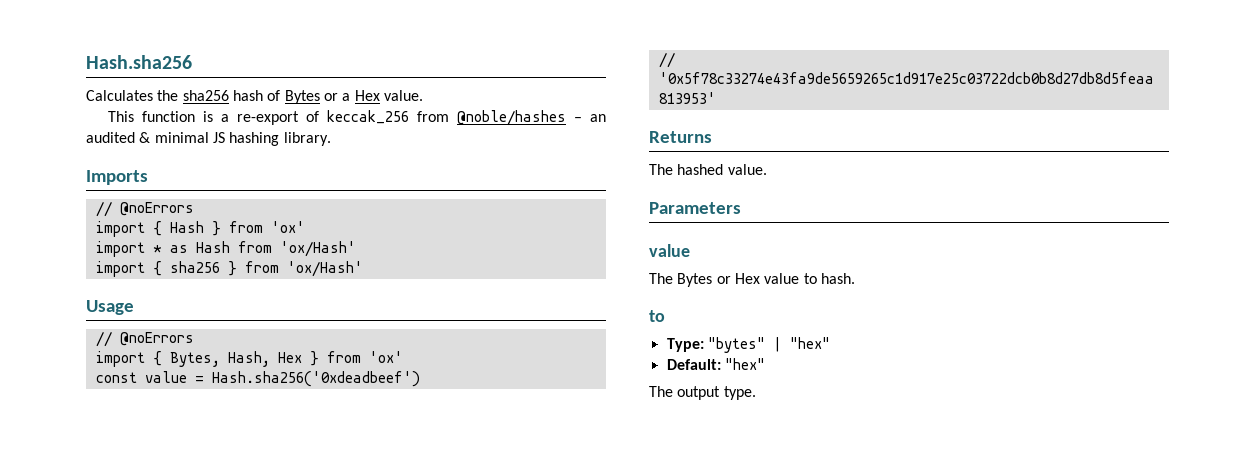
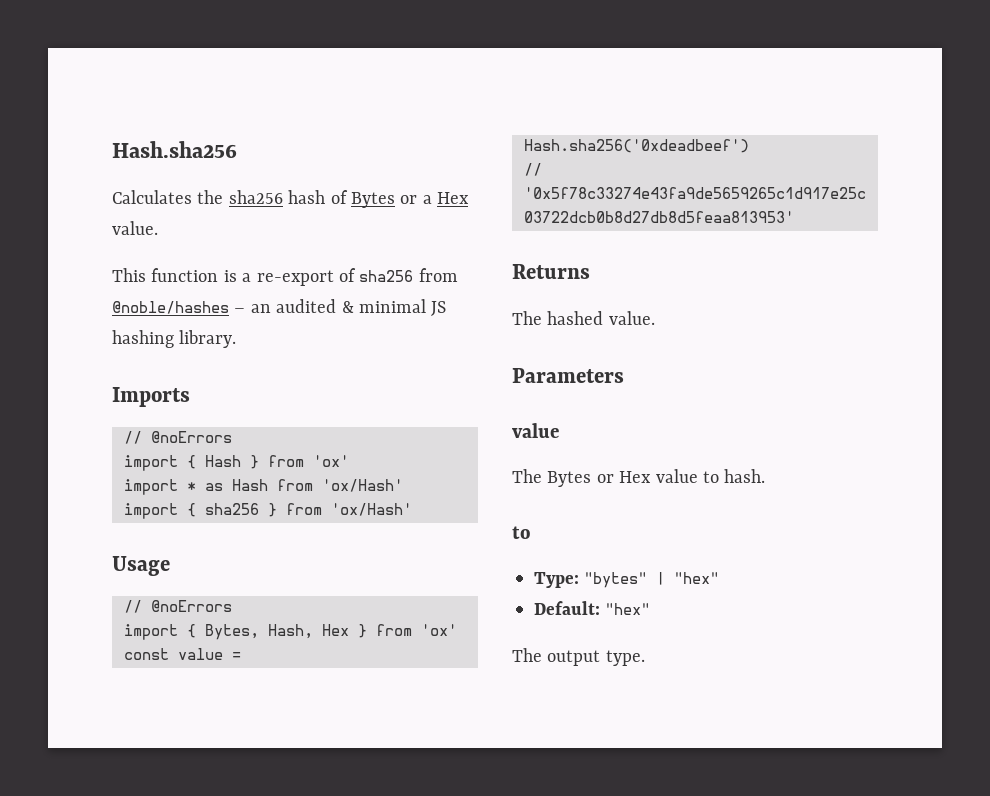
- This function is a re-export of keccak_256 from @noble/hashes – an audited & minimal JS hashing library.
+ This function is a re-export of sha256 from @noble/hashes – an audited & minimal JS hashing library.

